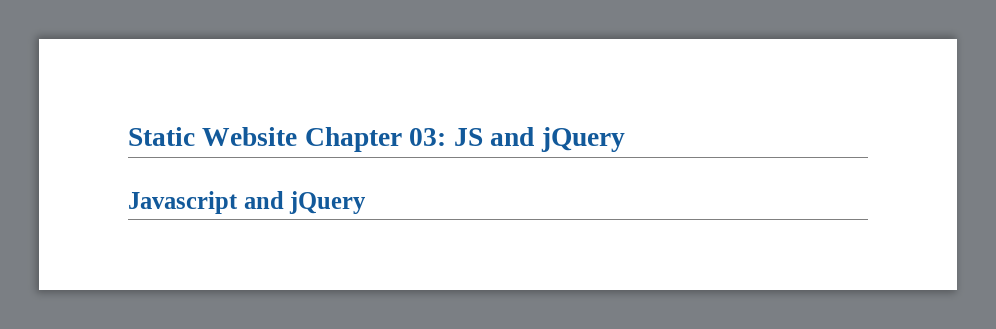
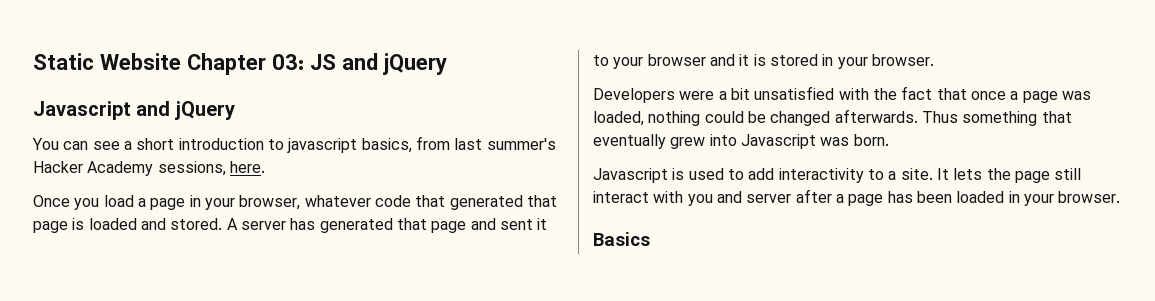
+ You can see a short introduction to javascript basics, from last summer's Hacker Academy sessions, here.
+ Once you load a page in your browser, whatever code that generated that page is loaded and stored. A server has generated that page and sent it to your browser and it is stored in your browser.
+ Developers were a bit unsatisfied with the fact that once a page was loaded, nothing could be changed afterwards. Thus something that eventually grew into Javascript was born.
+ Javascript is used to add interactivity to a site. It lets the page still interact with you and server after a page has been loaded in your browser.
+ Basics

